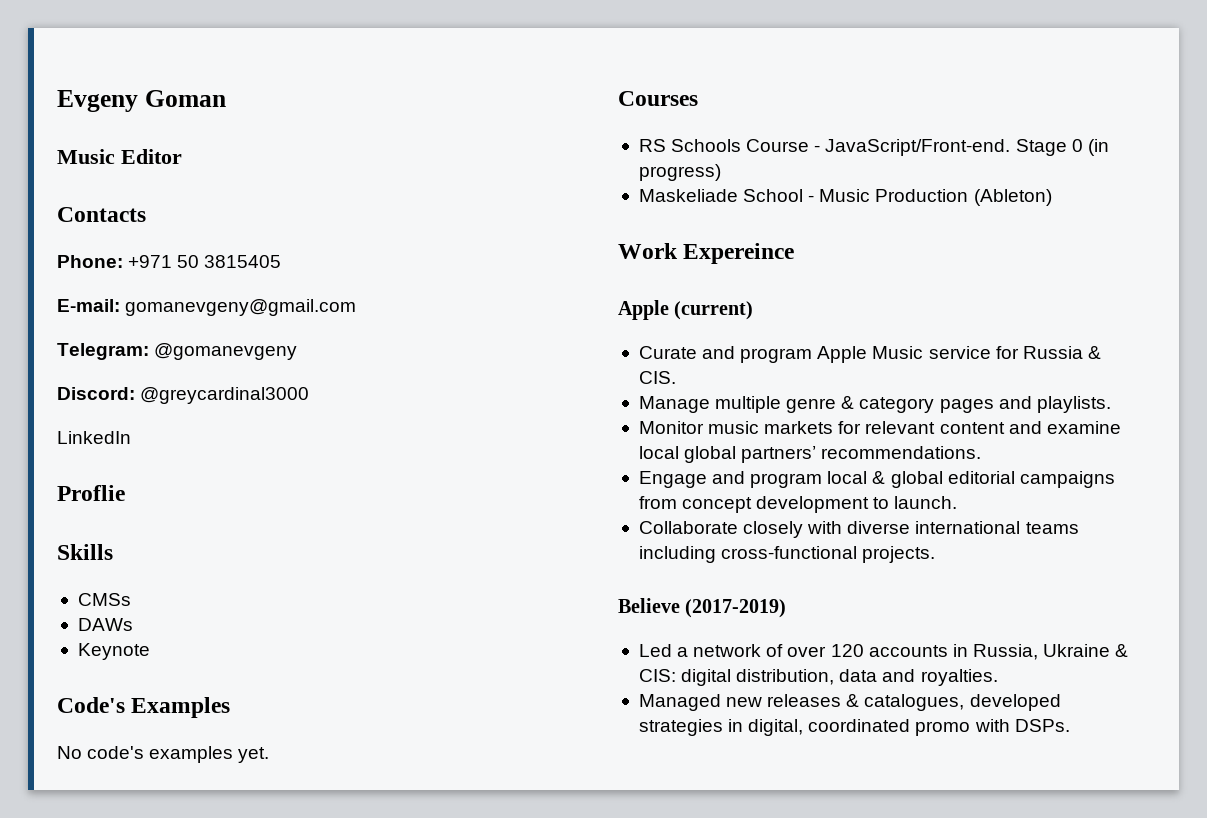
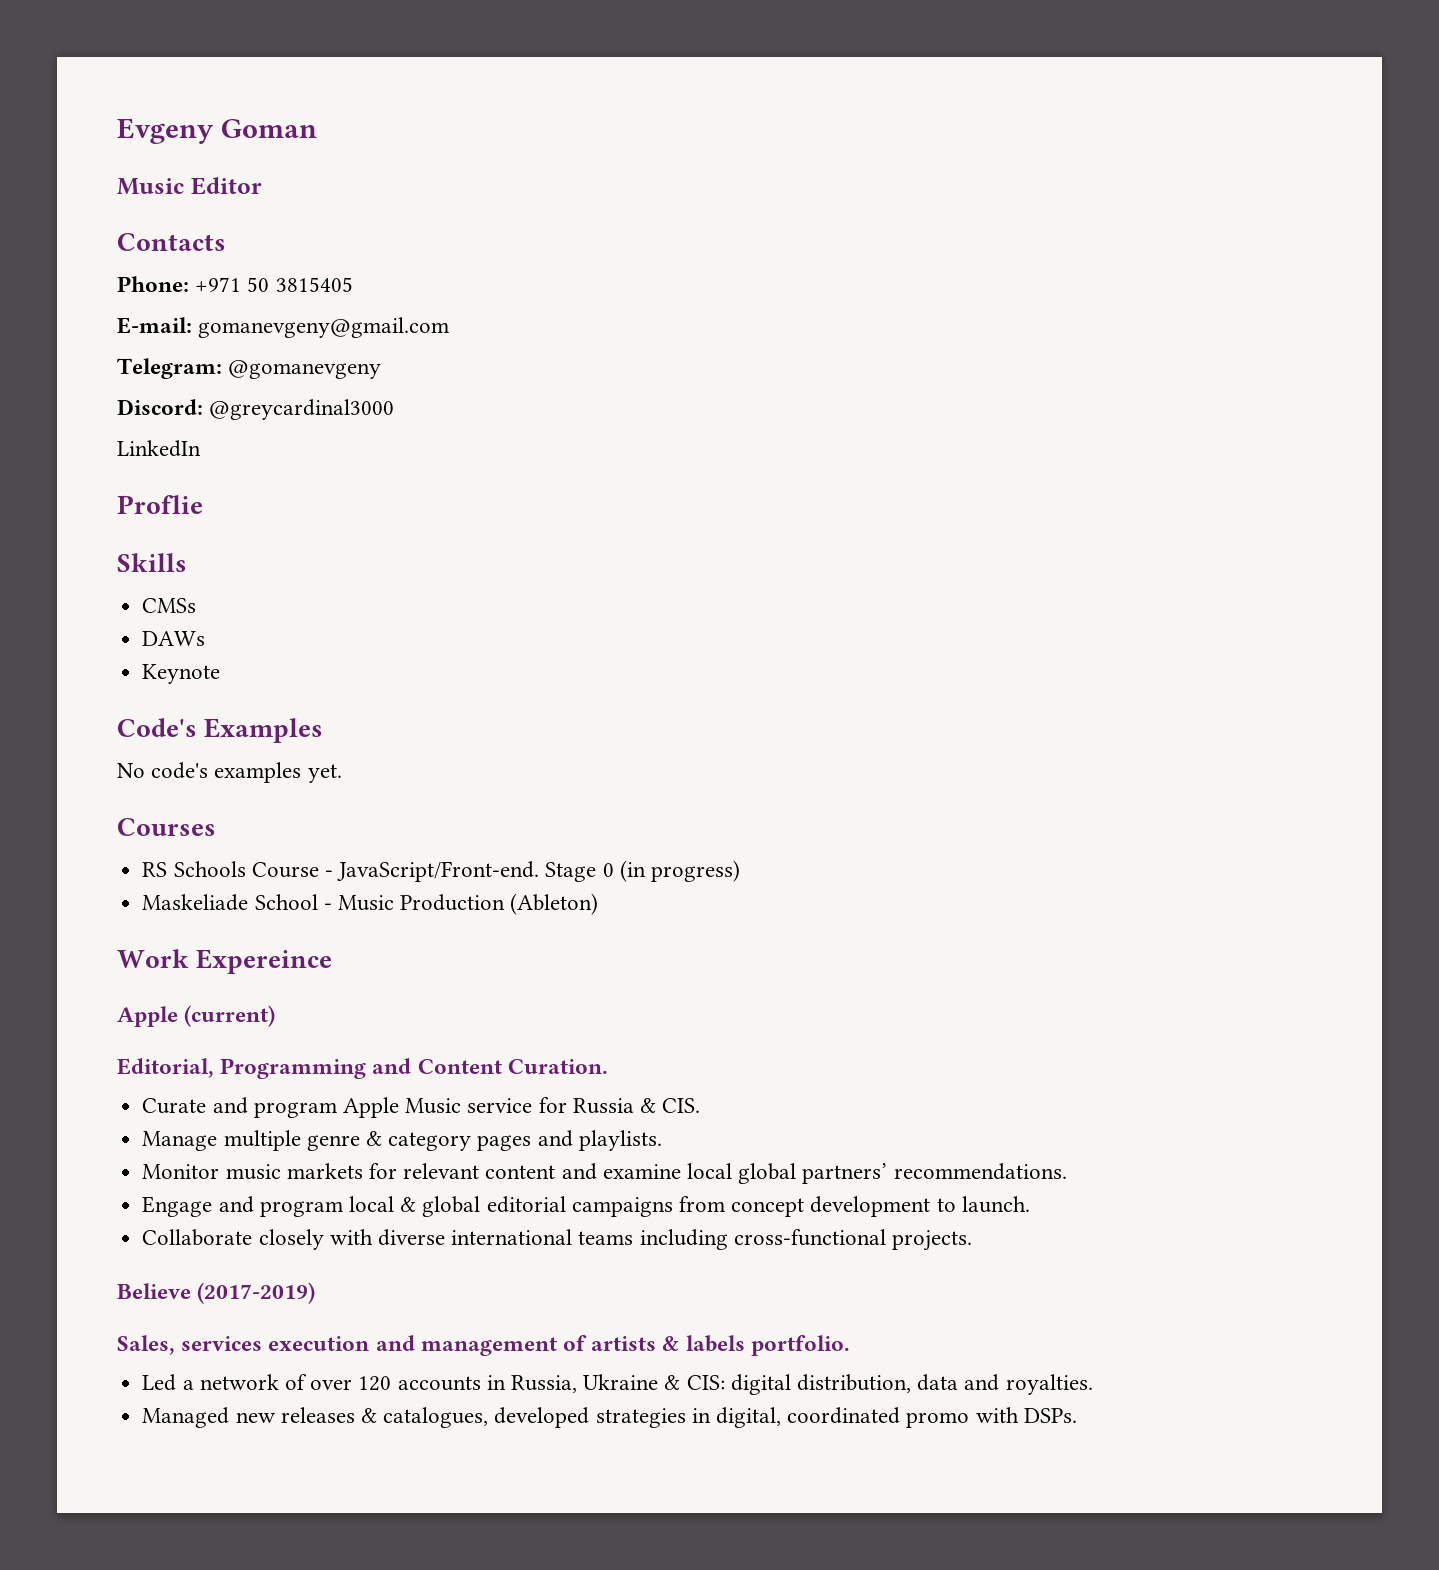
+ Editorial, Programming and Content Curation.
+ Sales, services execution and management of artists & labels portfolio.

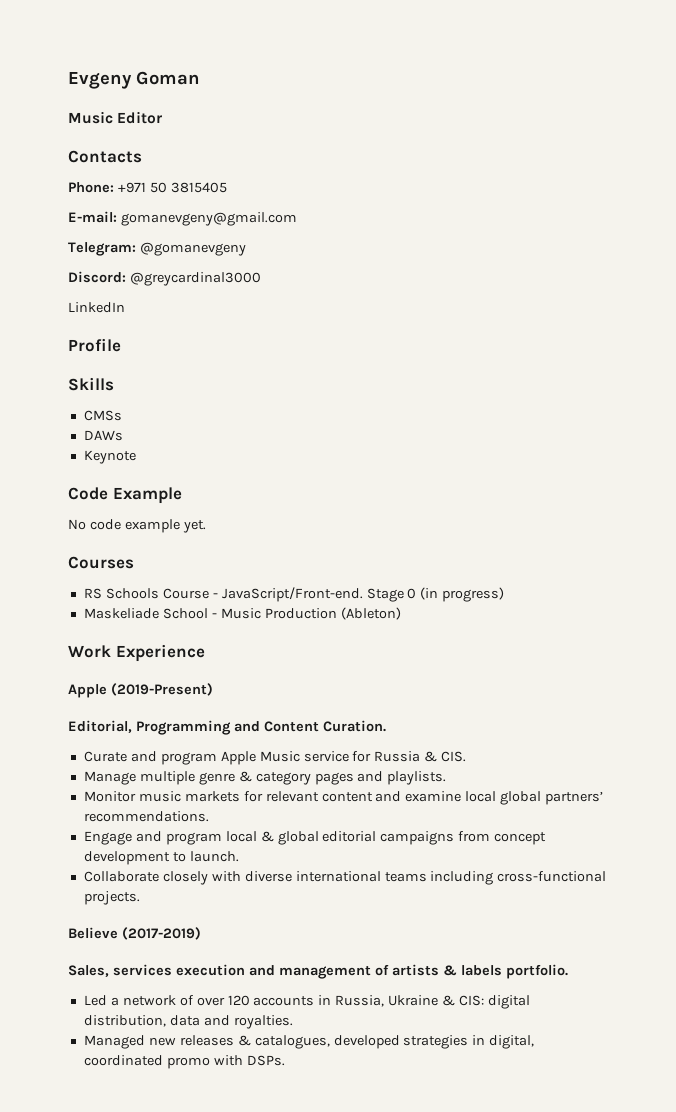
- Proflie
+ Profile
- Code's Examples
+ Code Example
- No code's examples yet.
+ No code example yet.
- Work Expereince
- Apple (current)
+ Work Experience
+ Apple (2019-Present)

